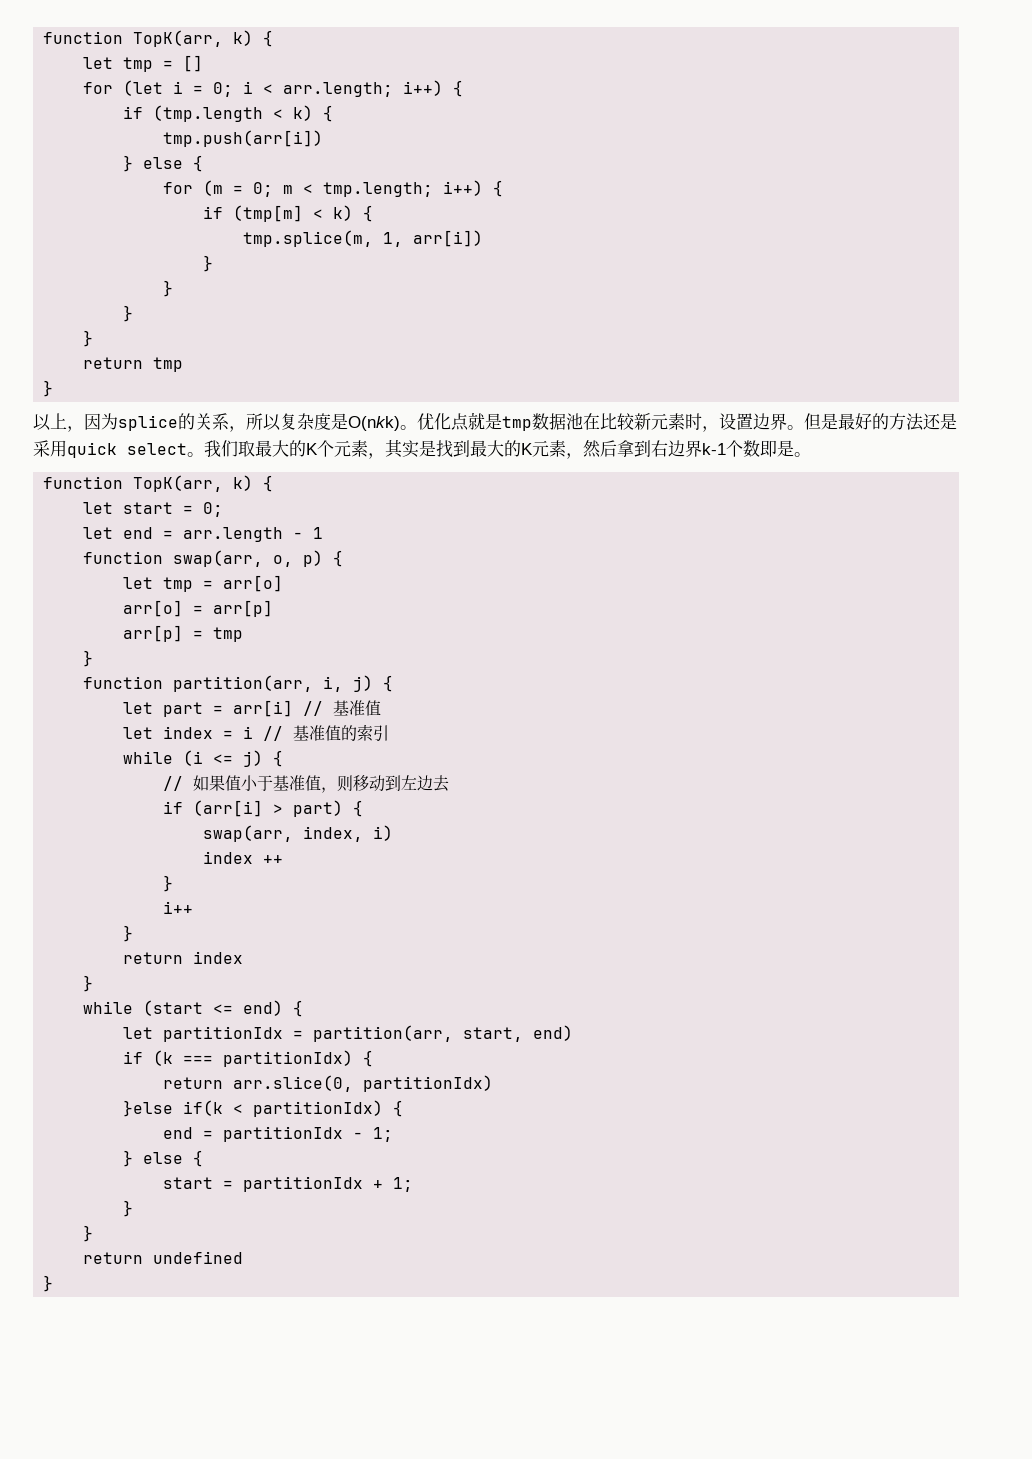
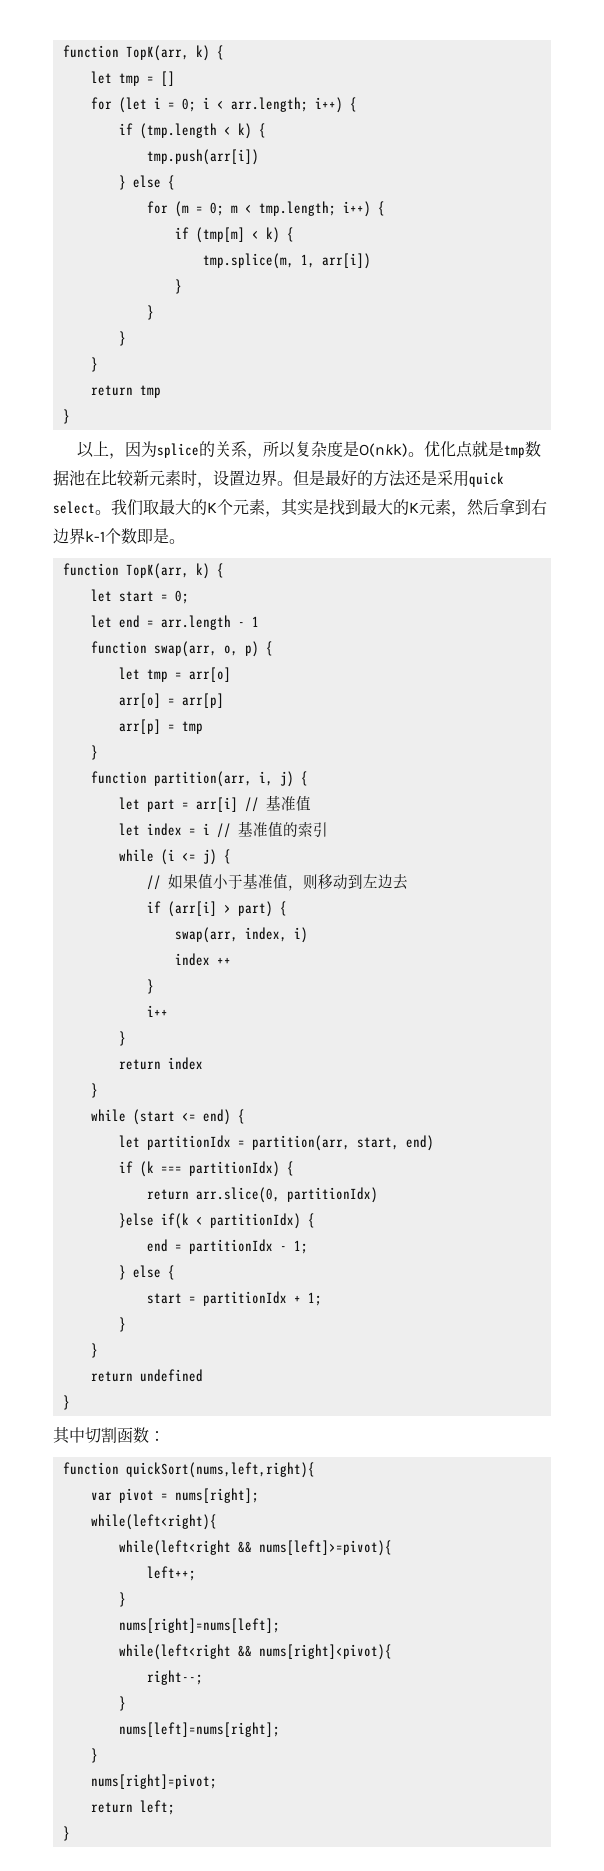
+ 其中切割函数：
+ function quickSort(nums,left,right){
+ var pivot = nums[right];
+ while(left<right){
+ while(left<right && nums[left]>=pivot){
+ left++;
+ }
+ nums[right]=nums[left];
+ while(left<right && nums[right]<pivot){
+ right--;
+ }
+ nums[left]=nums[right];
+ }
+ nums[right]=pivot;
+ return left;
+ }

